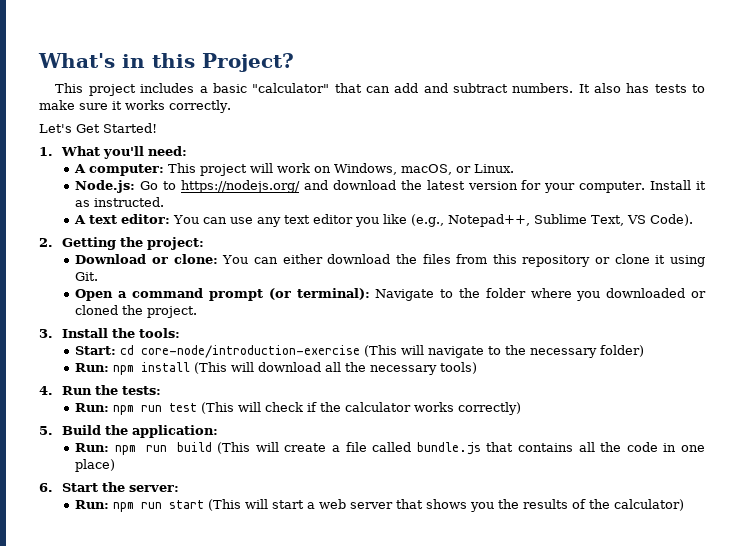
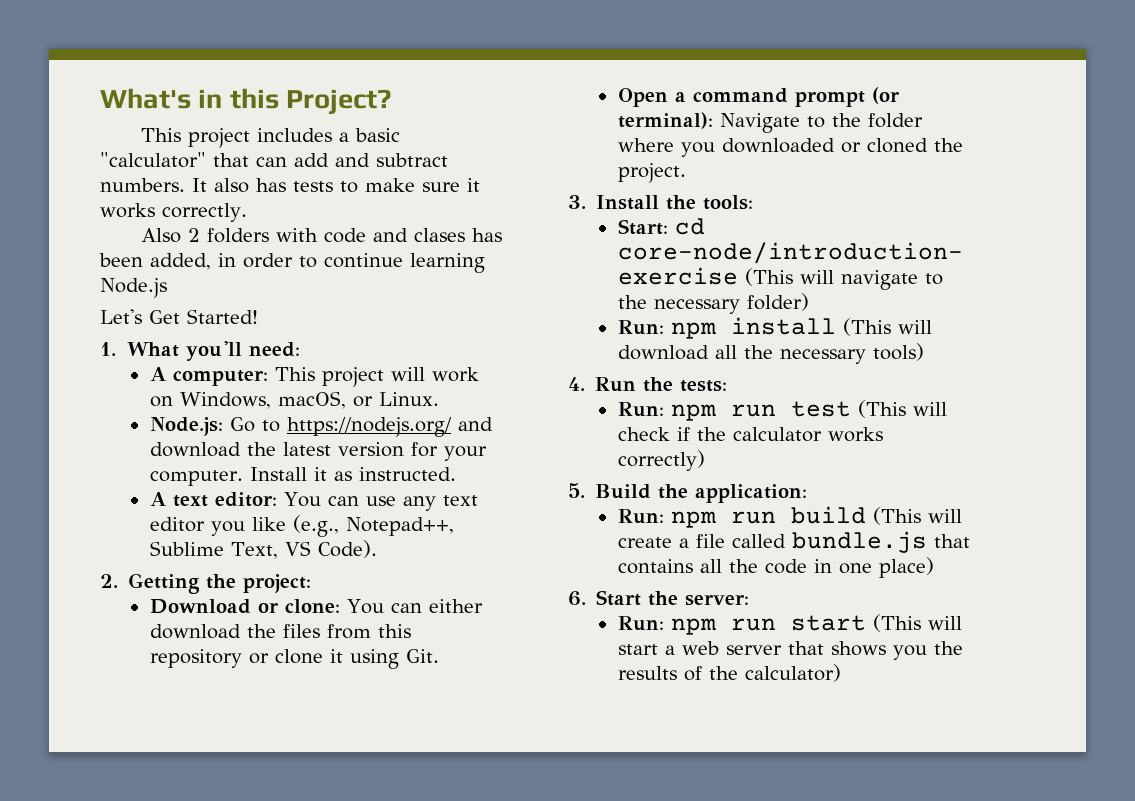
+ Also 2 folders with code and clases has been added, in order to continue learning Node.js

